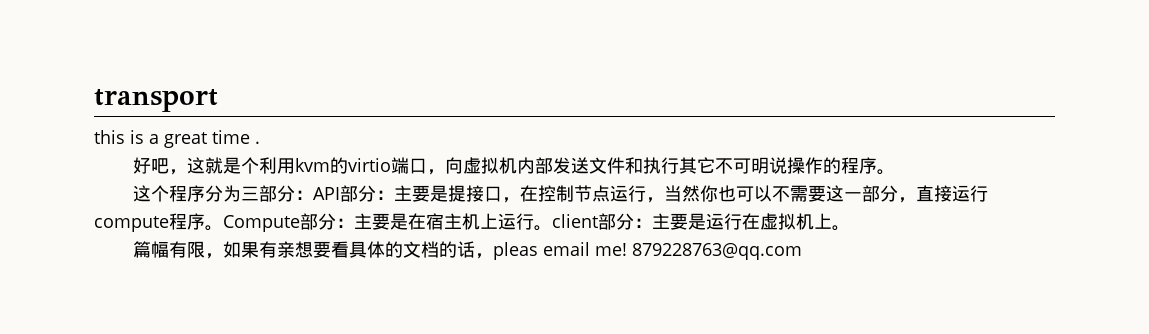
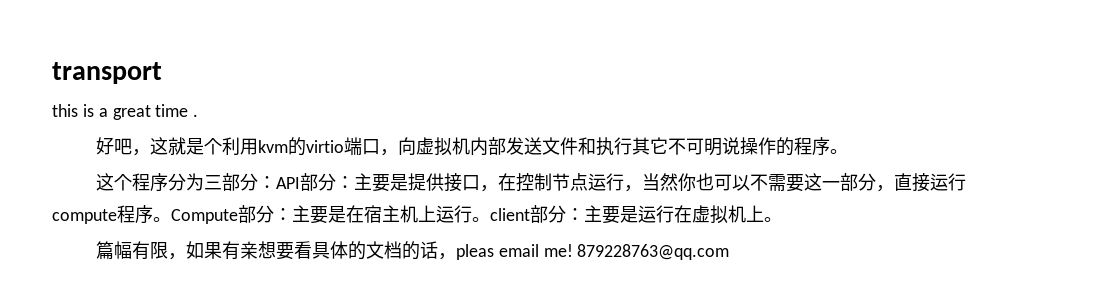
- 这个程序分为三部分：API部分：主要是提接口，在控制节点运行，当然你也可以不需要这一部分，直接运行compute程序。
+ 这个程序分为三部分：API部分：主要是提供接口，在控制节点运行，当然你也可以不需要这一部分，直接运行compute程序。

